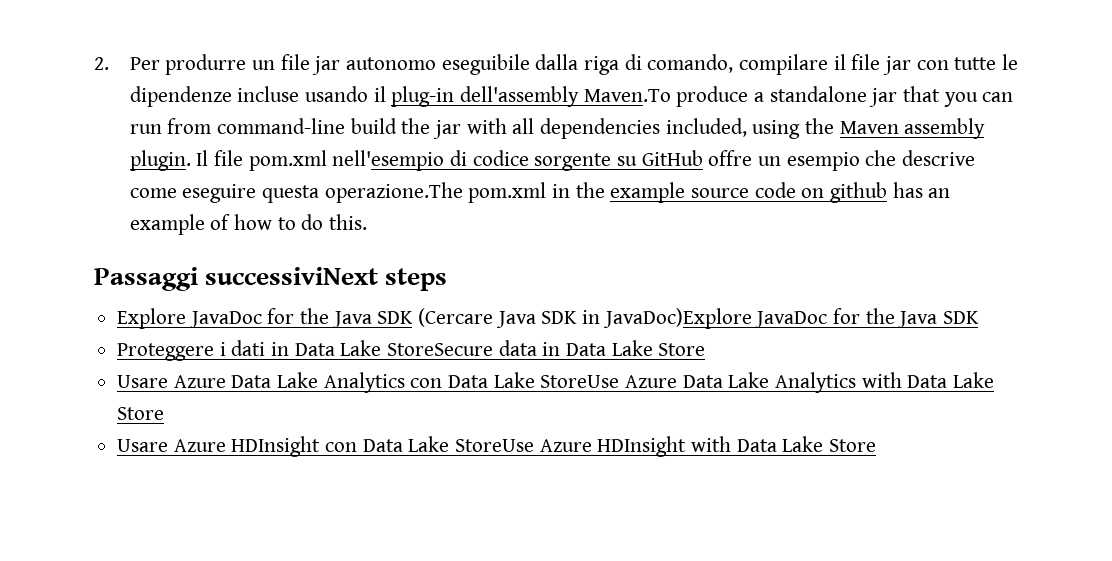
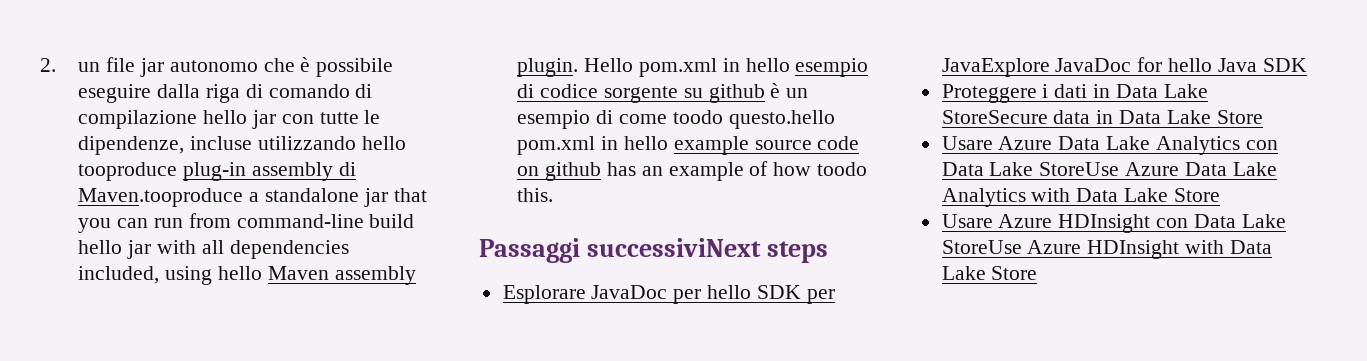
- 2. Per produrre un file jar autonomo eseguibile dalla riga di comando, compilare il file jar con tutte le dipendenze incluse usando il plug-in dell'assembly Maven.To produce a standalone jar that you can run from command-line build the jar with all dependencies included, using the Maven assembly plugin.
+ 2. un file jar autonomo che è possibile eseguire dalla riga di comando di compilazione hello jar con tutte le dipendenze, incluse utilizzando hello tooproduce plug-in assembly di Maven.tooproduce a standalone jar that you can run from command-line build hello jar with all dependencies included, using hello Maven assembly plugin.
- Il file pom.xml nell'esempio di codice sorgente su GitHub offre un esempio che descrive come eseguire questa operazione.The pom.xml in the example source code on github has an example of how to do this.
+ Hello pom.xml in hello esempio di codice sorgente su github è un esempio di come toodo questo.hello pom.xml in hello example source code on github has an example of how toodo this.
- Explore JavaDoc for the Java SDK (Cercare Java SDK in JavaDoc)Explore JavaDoc for the Java SDK
+ Esplorare JavaDoc per hello SDK per JavaExplore JavaDoc for hello Java SDK

